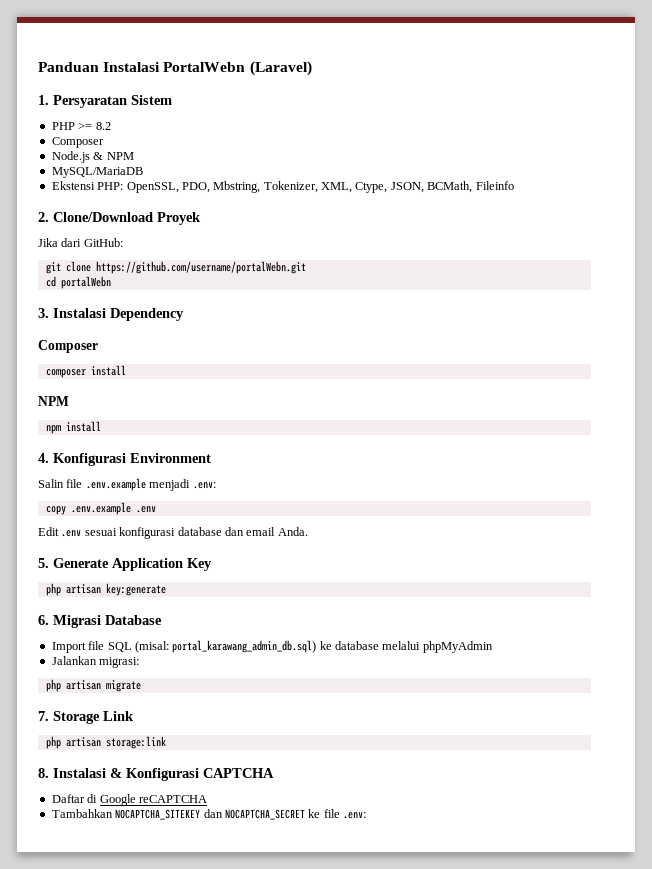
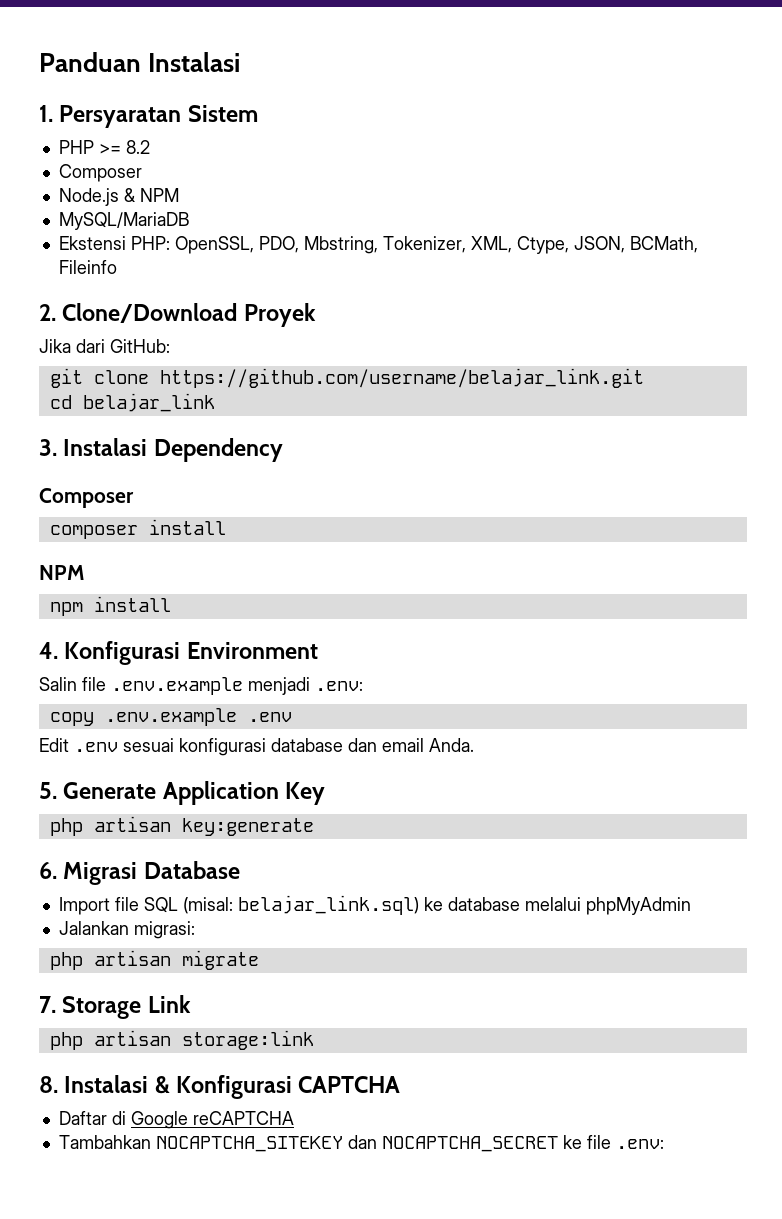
- Panduan Instalasi PortalWebn (Laravel)
+ Panduan Instalasi
- git clone https://github.com/username/portalWebn.git
+ git clone https://github.com/username/belajar_link.git
- cd portalWebn
+ cd belajar_link
- Import file SQL (misal: portal_karawang_admin_db.sql) ke database melalui phpMyAdmin
+ Import file SQL (misal: belajar_link.sql) ke database melalui phpMyAdmin

